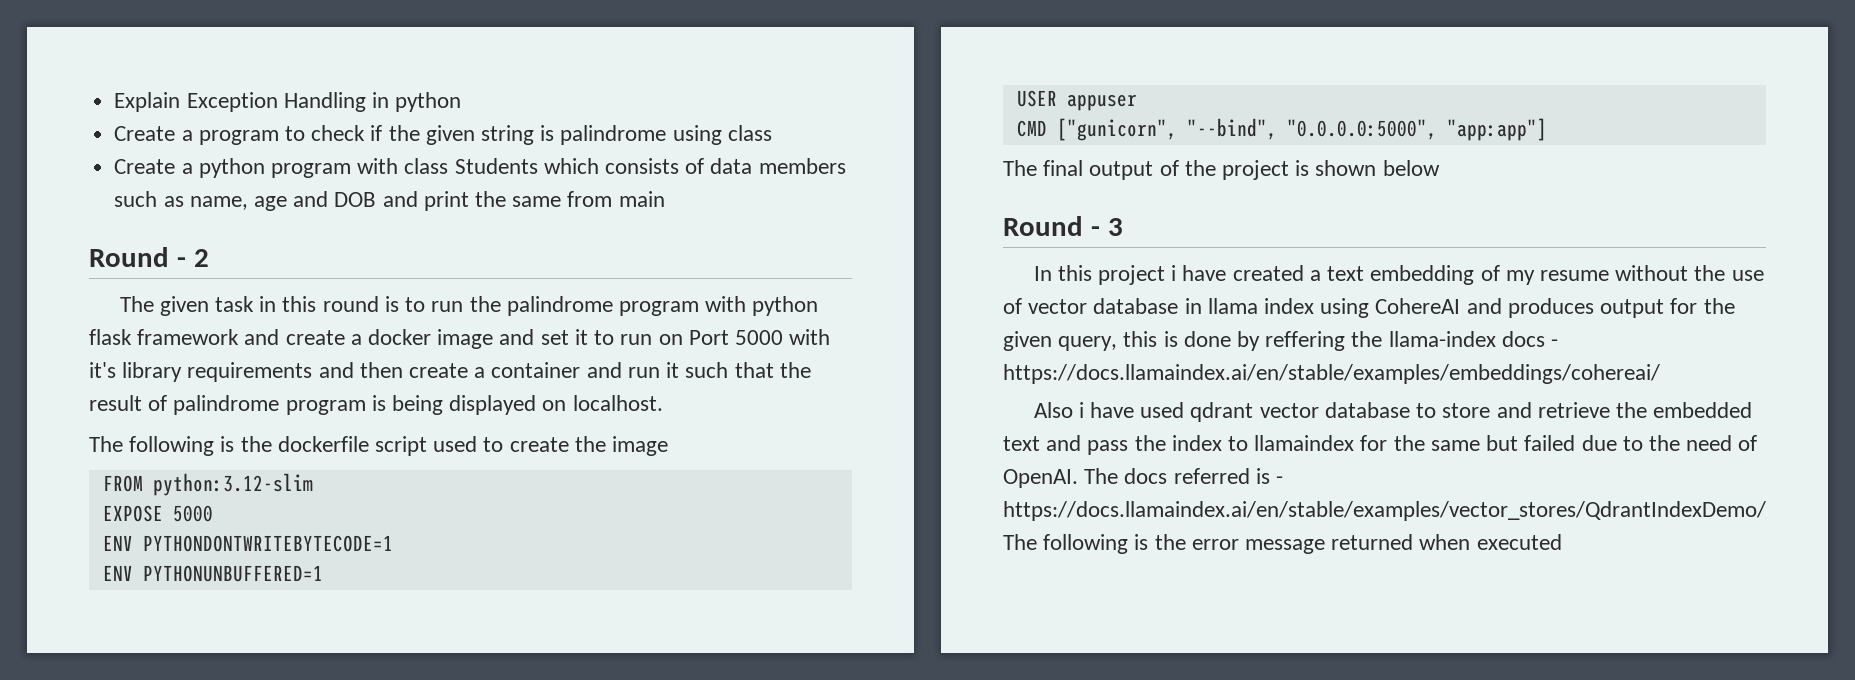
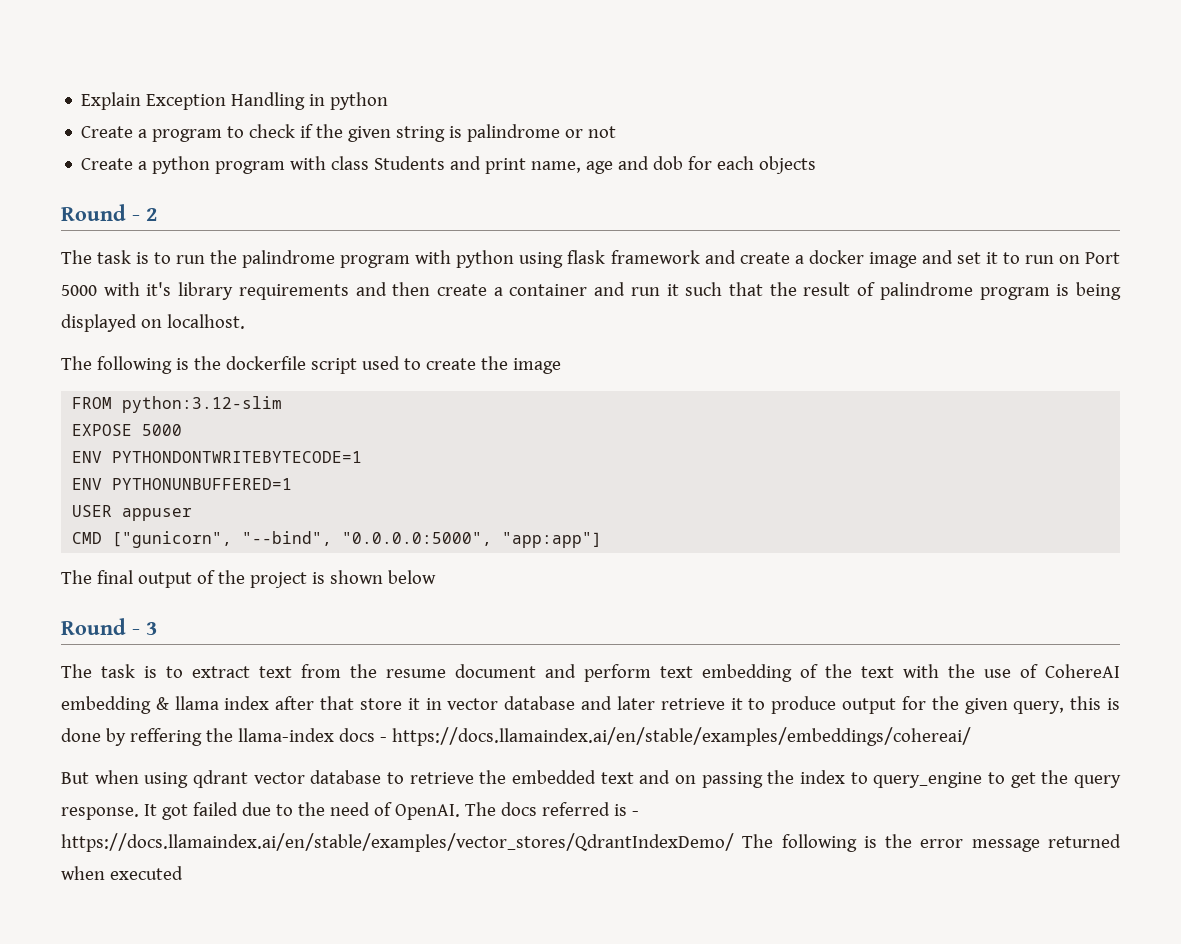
- Create a program to check if the given string is palindrome using class
+ Create a program to check if the given string is palindrome or not
- Create a python program with class Students which consists of data members such as name, age and DOB and print the same from main
+ Create a python program with class Students and print name, age and dob for each objects
- The given task in this round is to run the palindrome program with python flask framework and create a docker image and set it to run on Port 5000 with it's library requirements and then create a container and run it such that the result of palindrome program is being displayed on localhost.
+ The task is to run the palindrome program with python using flask framework and create a docker image and set it to run on Port 5000 with it's library requirements and then create a container and run it such that the result of palindrome program is being displayed on localhost.
- In this project i have created a text embedding of my resume without the use of vector database in llama index using CohereAI and produces output for the given query, this is done by reffering the llama-index docs - https://docs.llamaindex.ai/en/stable/examples/embeddings/cohereai/
+ The task is to extract text from the resume document and perform text embedding of the text with the use of CohereAI embedding & llama index after that store it in vector database and later retrieve it to produce output for the given query, this is done by reffering the llama-index docs - https://docs.llamaindex.ai/en/stable/examples/embeddings/cohereai/
- Also i have used qdrant vector database to store and retrieve the embedded text and pass the index to llamaindex for the same but failed due to the need of OpenAI.
+ But when using qdrant vector database to retrieve the embedded text and on passing the index to query_engine to get the query response. It got failed due to the need of OpenAI.

